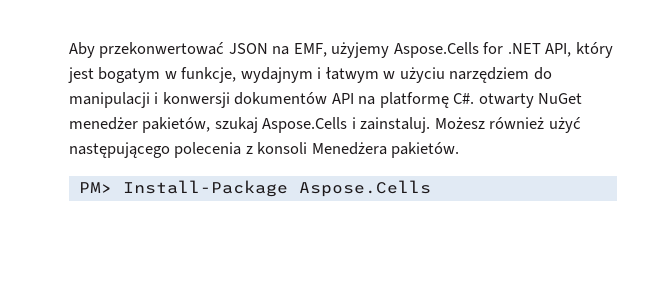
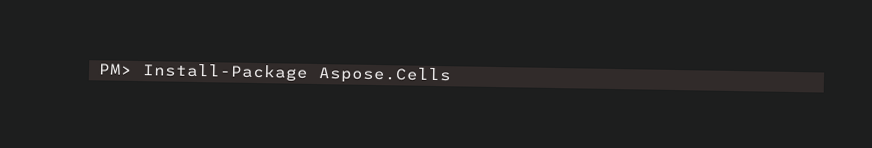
- Aby przekonwertować JSON na EMF, użyjemy Aspose.Cells for .NET API, który jest bogatym w funkcje, wydajnym i łatwym w użyciu narzędziem do manipulacji i konwersji dokumentów API na platformę C#. otwarty NuGet menedżer pakietów, szukaj Aspose.Cells i zainstaluj. Możesz również użyć następującego polecenia z konsoli Menedżera pakietów.

